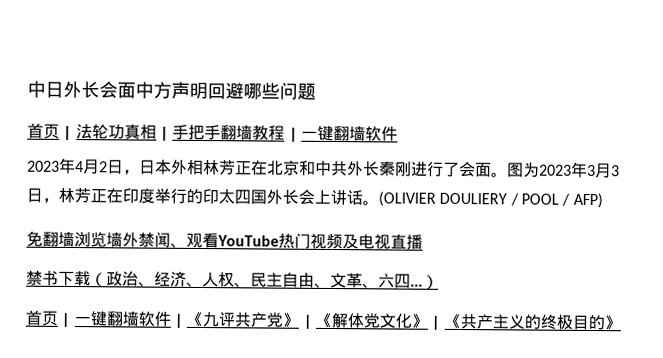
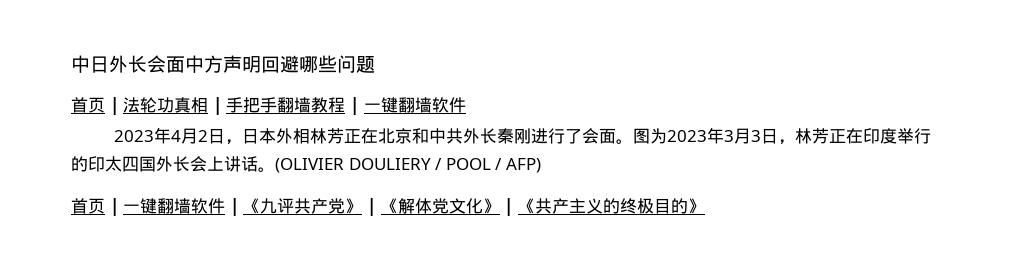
- 免翻墙浏览墙外禁闻、观看YouTube热门视频及电视直播
- 禁书下载（政治、经济、人权、民主自由、文革、六四...）

